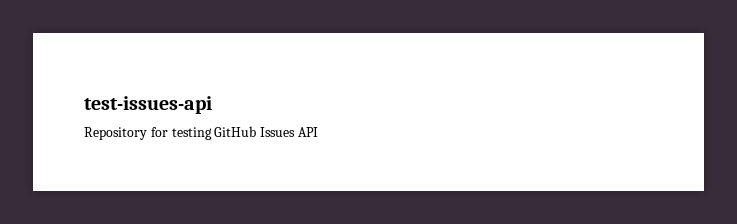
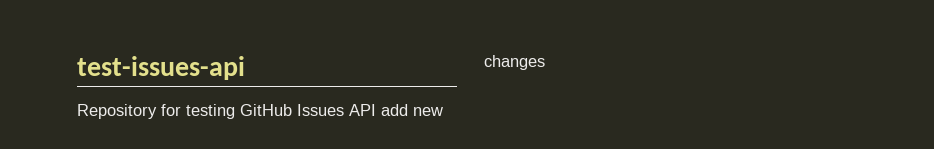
- Repository for testing GitHub Issues API
+ Repository for testing GitHub Issues API add new changes

